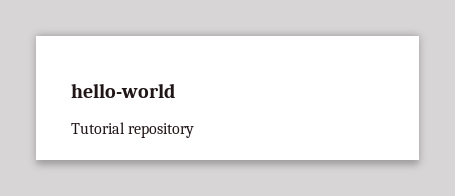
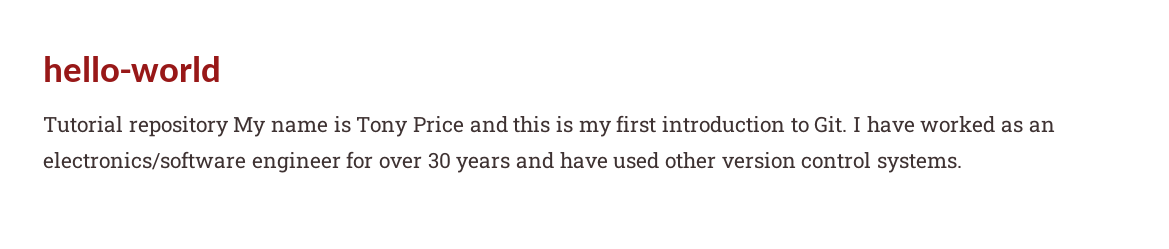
- Tutorial repository
+ Tutorial repository My name is Tony Price and this is my first introduction to Git. I have worked as an electronics/software engineer for over 30 years and have used other version control systems.

